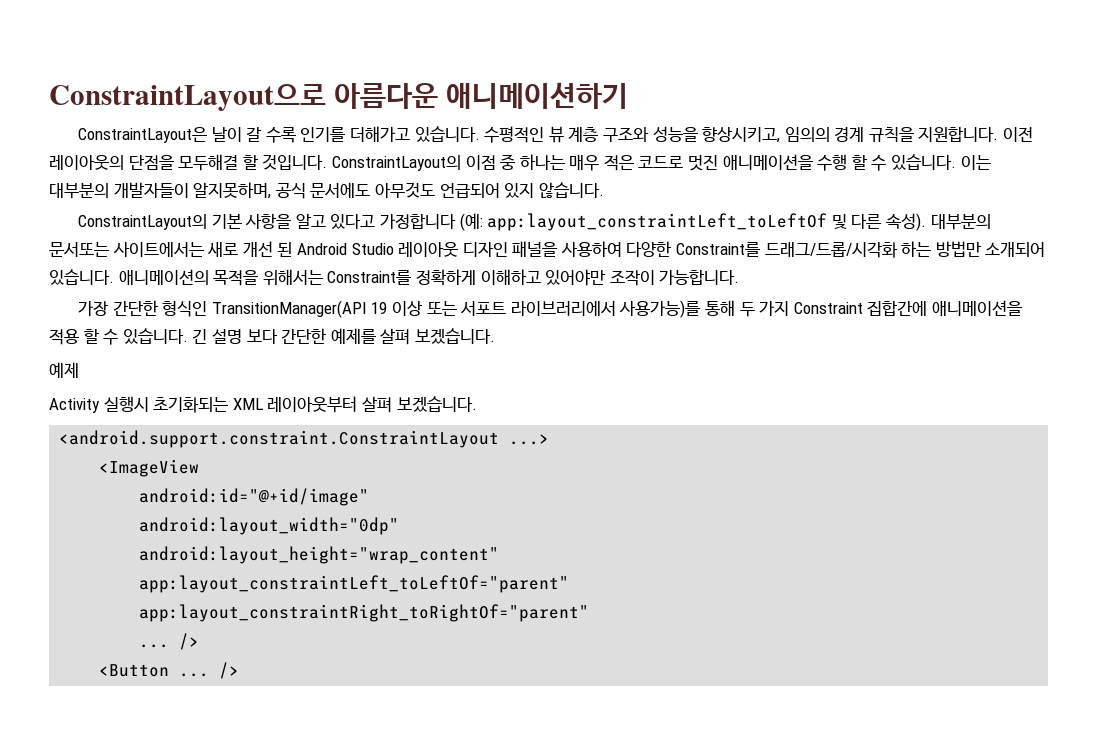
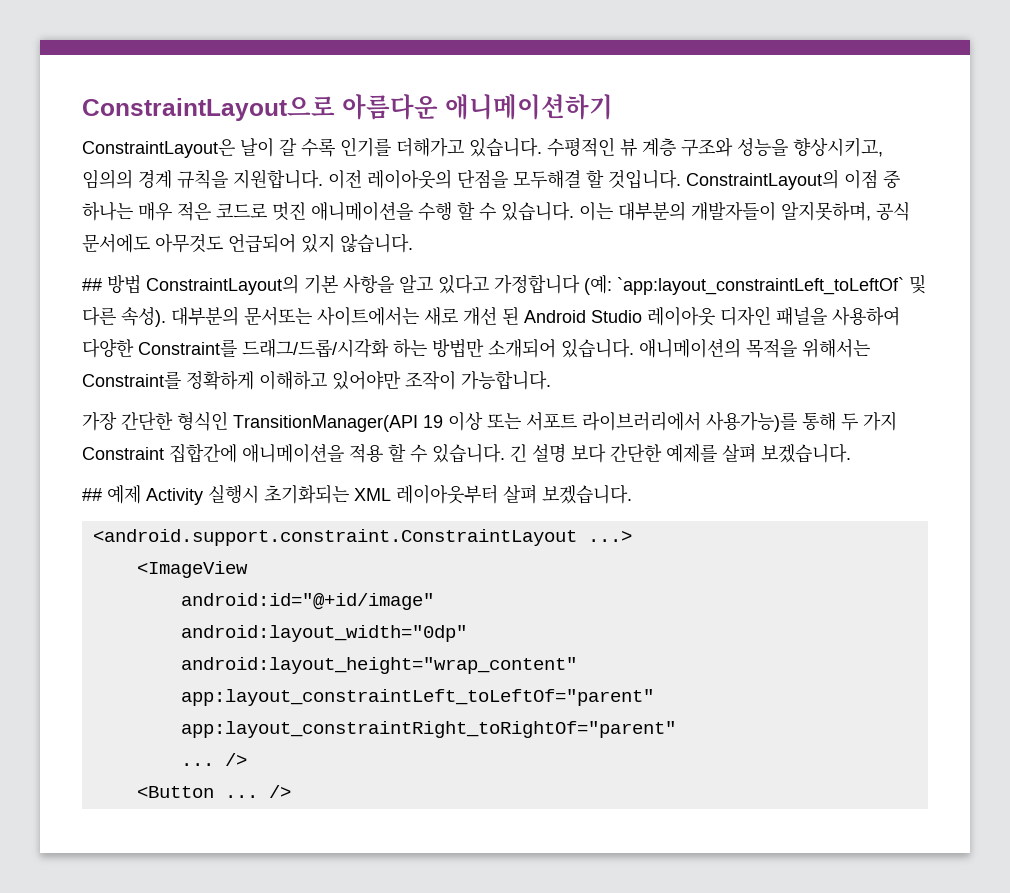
- ConstraintLayout의 기본 사항을 알고 있다고 가정합니다 (예: app:layout_constraintLeft_toLeftOf 및 다른 속성).
+ ## 방법 ConstraintLayout의 기본 사항을 알고 있다고 가정합니다 (예: `app:layout_constraintLeft_toLeftOf` 및 다른 속성).
- 예제
- Activity 실행시 초기화되는 XML 레이아웃부터 살펴 보겠습니다.
+ ## 예제 Activity 실행시 초기화되는 XML 레이아웃부터 살펴 보겠습니다.

